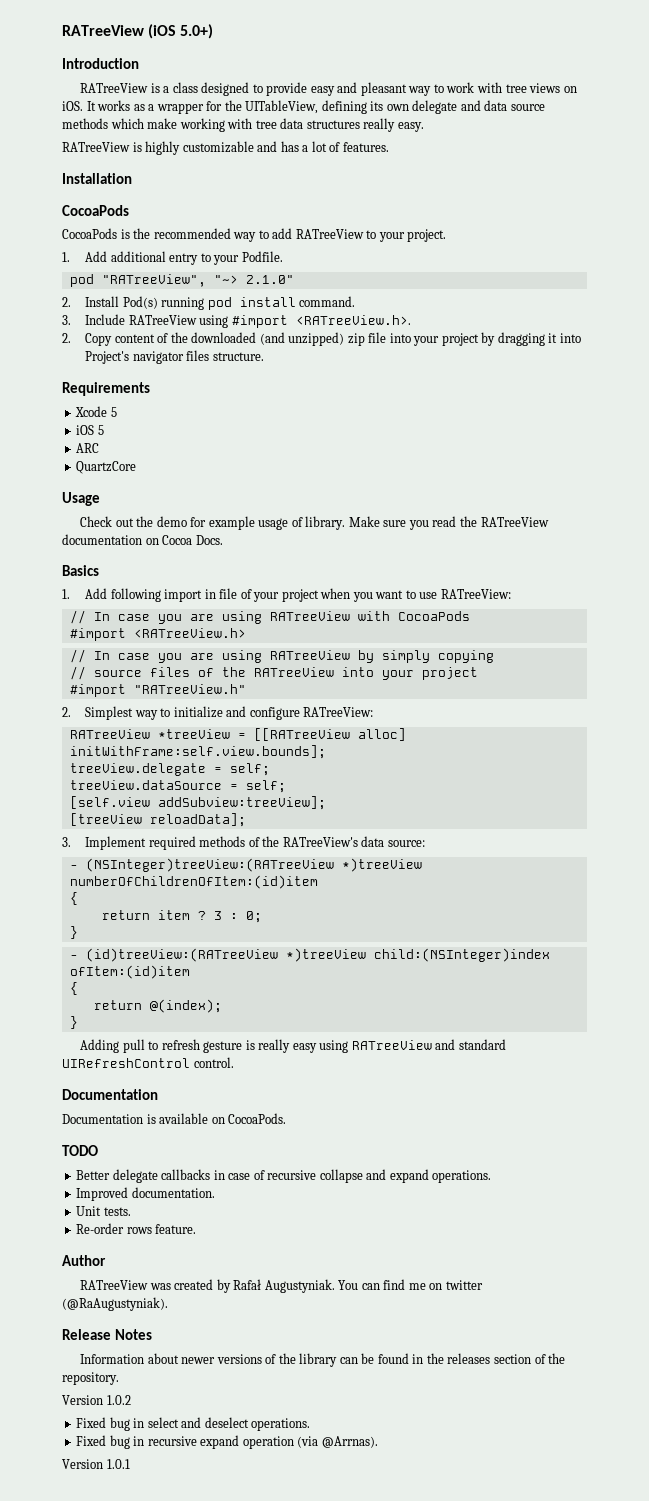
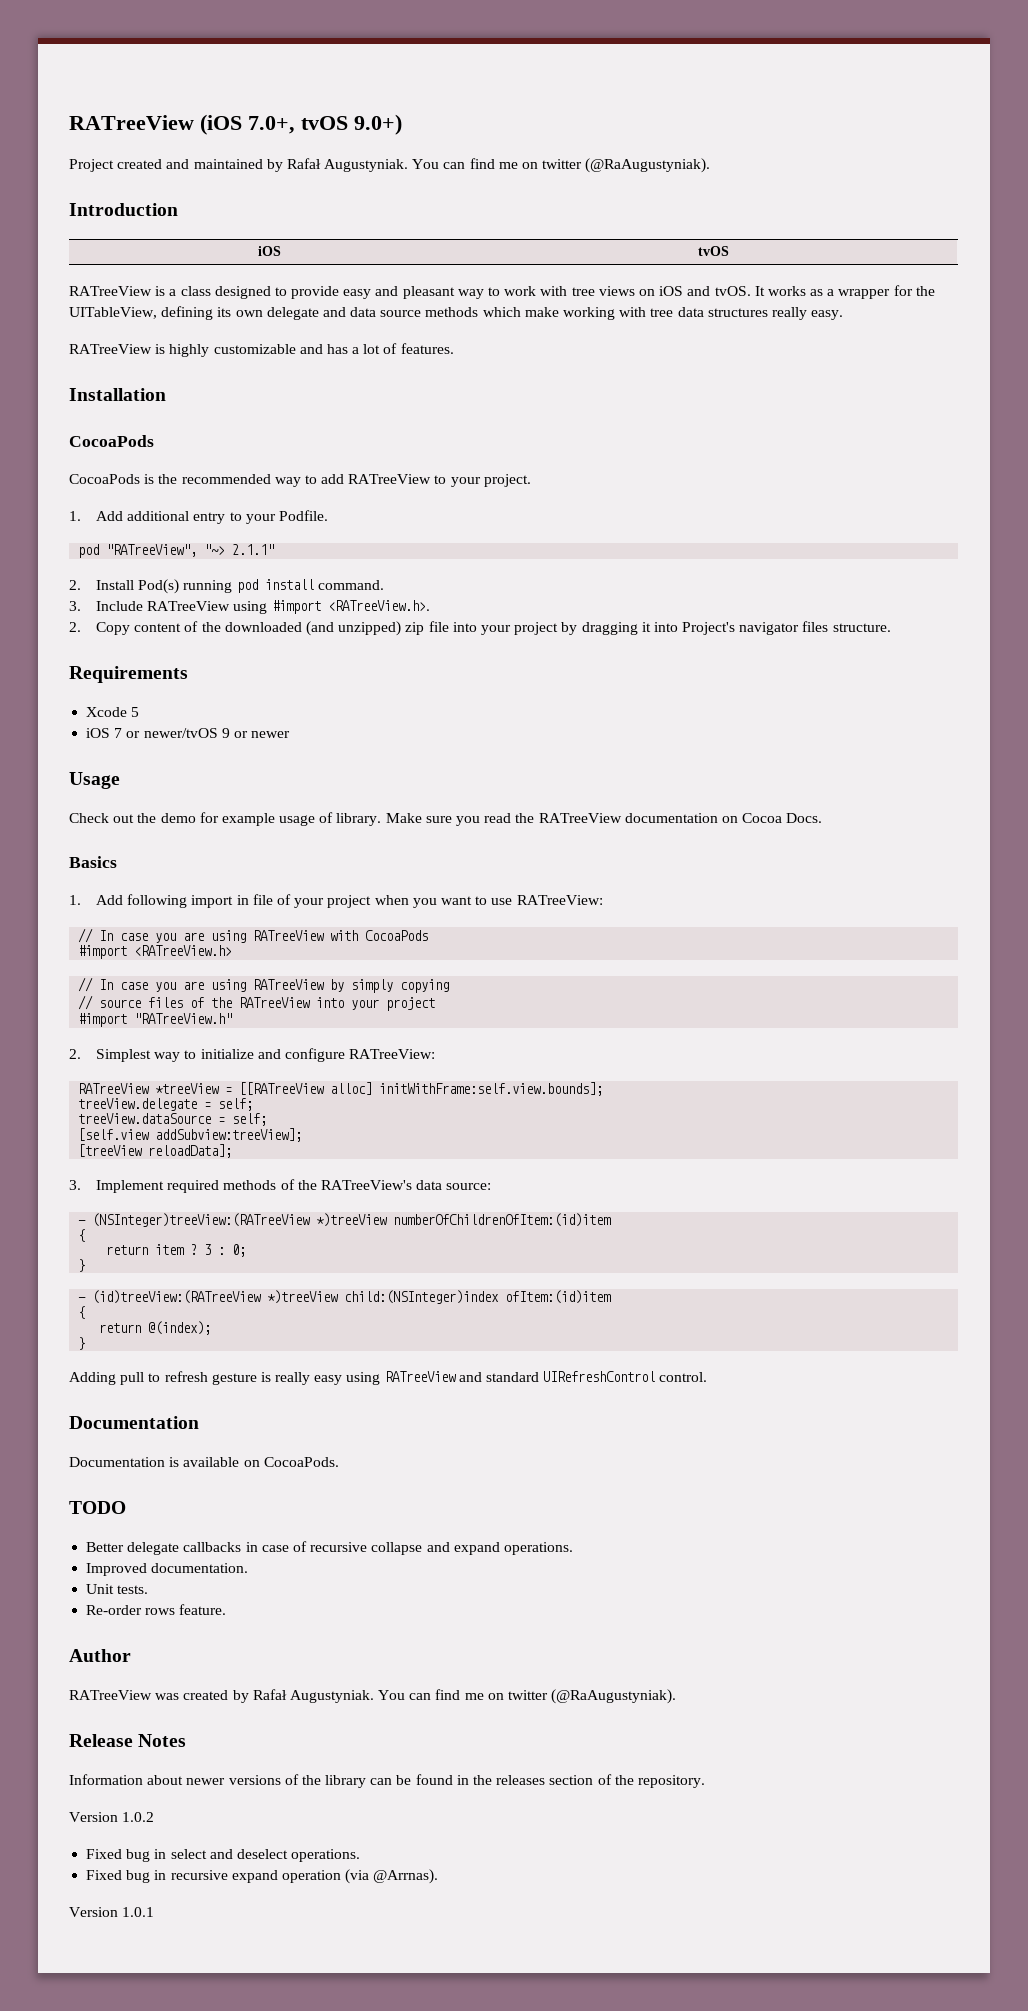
- RATreeView (iOS 5.0+)
+ RATreeView (iOS 7.0+, tvOS 9.0+)
+ Project created and maintained by Rafał Augustyniak. You can find me on twitter (@RaAugustyniak).
+ iOS | tvOS
- RATreeView is a class designed to provide easy and pleasant way to work with tree views on iOS.
+ RATreeView is a class designed to provide easy and pleasant way to work with tree views on iOS and tvOS.
- pod "RATreeView", "~> 2.1.0"
+ pod "RATreeView", "~> 2.1.1"
- iOS 5
- ARC
- QuartzCore
+ iOS 7 or newer/tvOS 9 or newer

